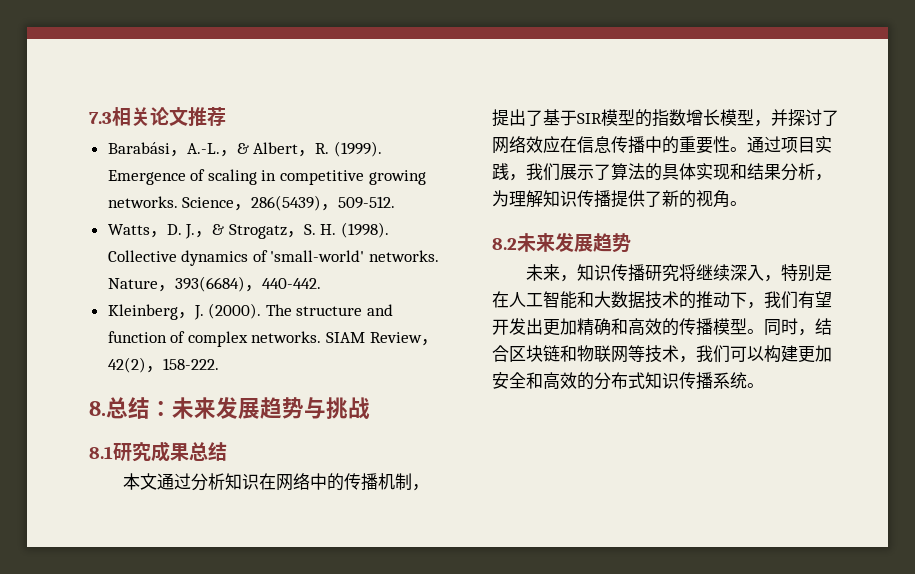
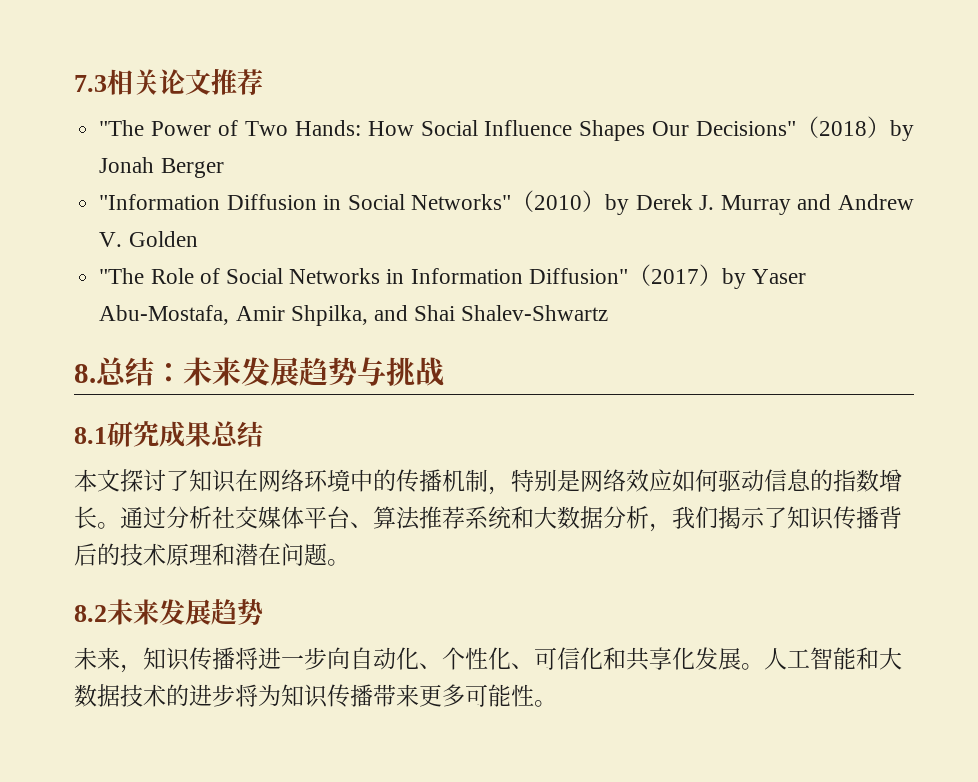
- Barabási，A.-L.，& Albert，R. (1999). Emergence of scaling in competitive growing networks. Science，286(5439)，509-512.
- Watts，D. J.，& Strogatz，S. H. (1998). Collective dynamics of 'small-world' networks. Nature，393(6684)，440-442.
- Kleinberg，J. (2000). The structure and function of complex networks. SIAM Review，42(2)，158-222.
+ "The Power of Two Hands: How Social Influence Shapes Our Decisions"（2018）by Jonah Berger
+ "Information Diffusion in Social Networks"（2010）by Derek J. Murray and Andrew V. Golden
+ "The Role of Social Networks in Information Diffusion"（2017）by Yaser Abu-Mostafa, Amir Shpilka, and Shai Shalev-Shwartz
- 本文通过分析知识在网络中的传播机制，提出了基于SIR模型的指数增长模型，并探讨了网络效应在信息传播中的重要性。通过项目实践，我们展示了算法的具体实现和结果分析，为理解知识传播提供了新的视角。
+ 本文探讨了知识在网络环境中的传播机制，特别是网络效应如何驱动信息的指数增长。通过分析社交媒体平台、算法推荐系统和大数据分析，我们揭示了知识传播背后的技术原理和潜在问题。
- 未来，知识传播研究将继续深入，特别是在人工智能和大数据技术的推动下，我们有望开发出更加精确和高效的传播模型。同时，结合区块链和物联网等技术，我们可以构建更加安全和高效的分布式知识传播系统。
+ 未来，知识传播将进一步向自动化、个性化、可信化和共享化发展。人工智能和大数据技术的进步将为知识传播带来更多可能性。

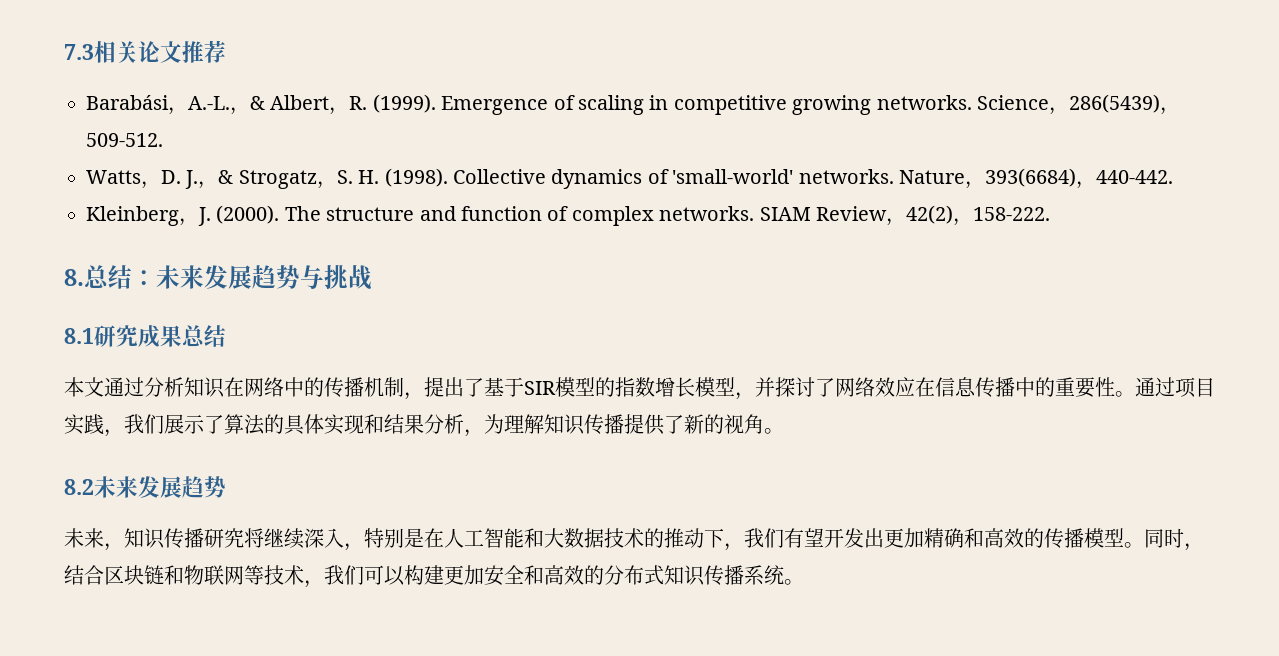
- "The Power of Two Hands: How Social Influence Shapes Our Decisions"（2018）by Jonah Berger
- "Information Diffusion in Social Networks"（2010）by Derek J. Murray and Andrew V. Golden
- "The Role of Social Networks in Information Diffusion"（2017）by Yaser Abu-Mostafa, Amir Shpilka, and Shai Shalev-Shwartz
+ Barabási，A.-L.，& Albert，R. (1999). Emergence of scaling in competitive growing networks. Science，286(5439)，509-512.
+ Watts，D. J.，& Strogatz，S. H. (1998). Collective dynamics of 'small-world' networks. Nature，393(6684)，440-442.
+ Kleinberg，J. (2000). The structure and function of complex networks. SIAM Review，42(2)，158-222.
- 本文探讨了知识在网络环境中的传播机制，特别是网络效应如何驱动信息的指数增长。通过分析社交媒体平台、算法推荐系统和大数据分析，我们揭示了知识传播背后的技术原理和潜在问题。
+ 本文通过分析知识在网络中的传播机制，提出了基于SIR模型的指数增长模型，并探讨了网络效应在信息传播中的重要性。通过项目实践，我们展示了算法的具体实现和结果分析，为理解知识传播提供了新的视角。
- 未来，知识传播将进一步向自动化、个性化、可信化和共享化发展。人工智能和大数据技术的进步将为知识传播带来更多可能性。
+ 未来，知识传播研究将继续深入，特别是在人工智能和大数据技术的推动下，我们有望开发出更加精确和高效的传播模型。同时，结合区块链和物联网等技术，我们可以构建更加安全和高效的分布式知识传播系统。

